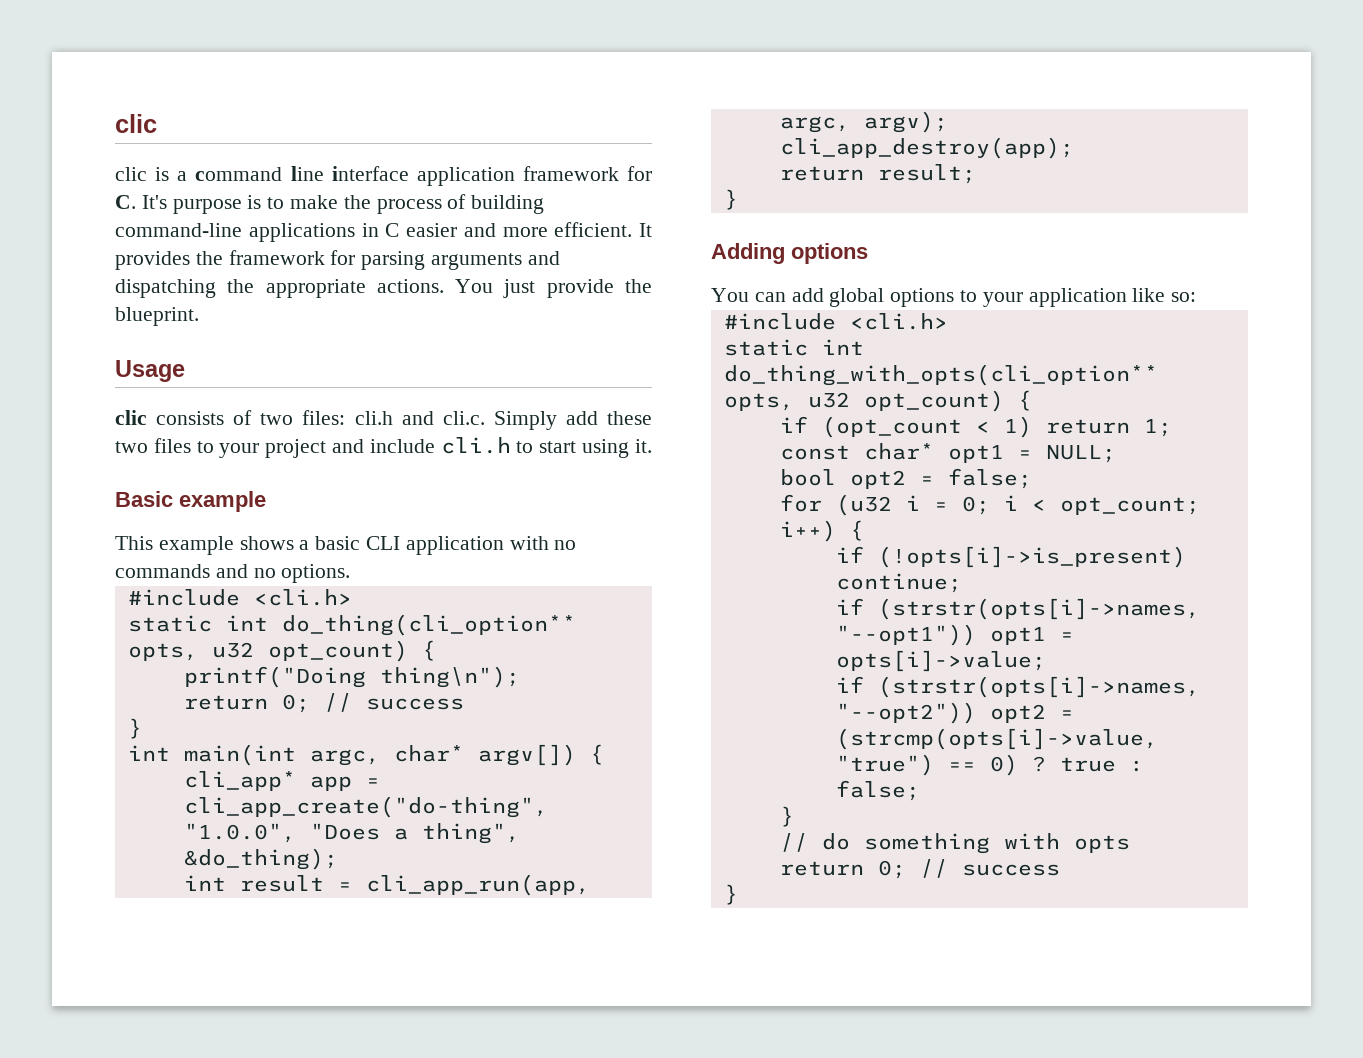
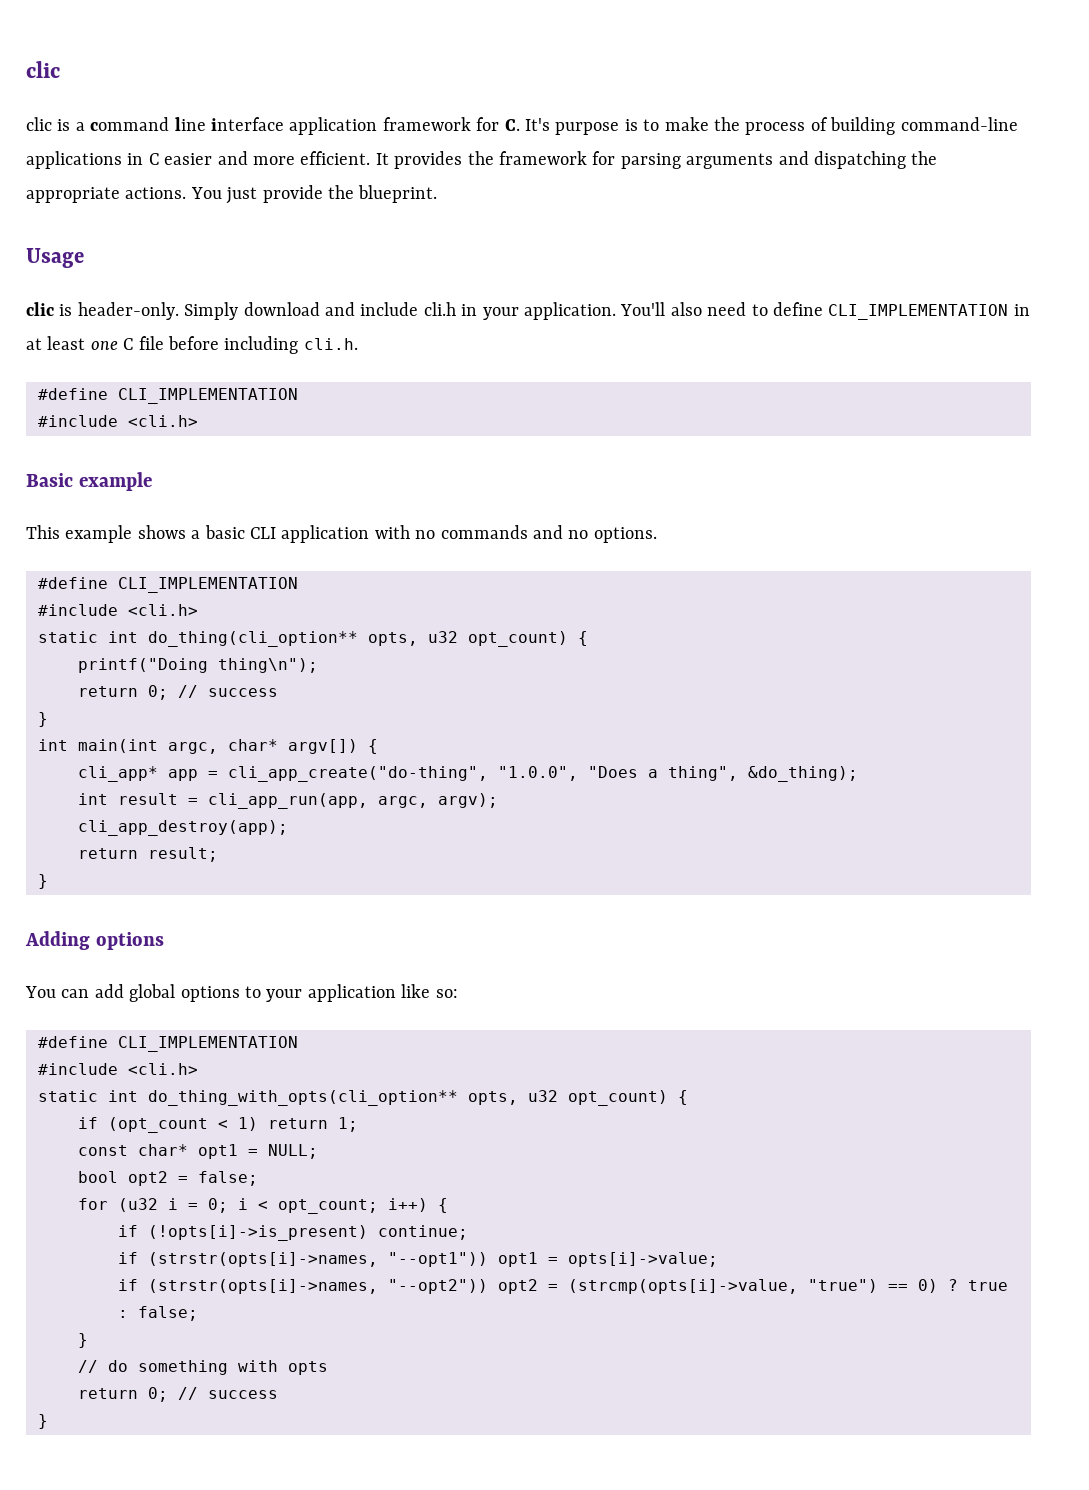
- clic consists of two files: cli.h and cli.c. Simply add these two files to your project and include cli.h to start using it.
+ clic is header-only. Simply download and include cli.h in your application. You'll also need to define CLI_IMPLEMENTATION in at least one C file before including cli.h.
+ #define CLI_IMPLEMENTATION
+ #include <cli.h>
  This example shows a basic CLI application with no commands and no options.
+ #define CLI_IMPLEMENTATION
  You can add global options to your application like so:
+ #define CLI_IMPLEMENTATION

